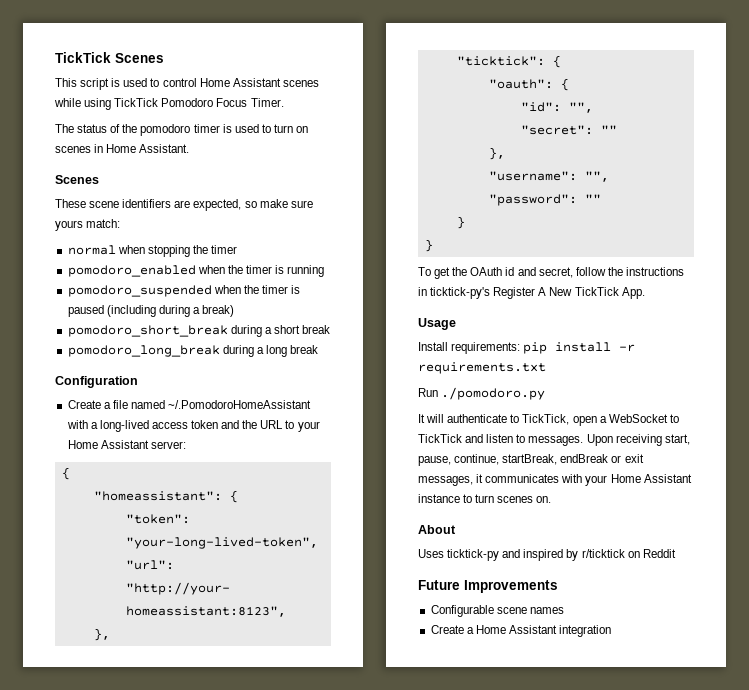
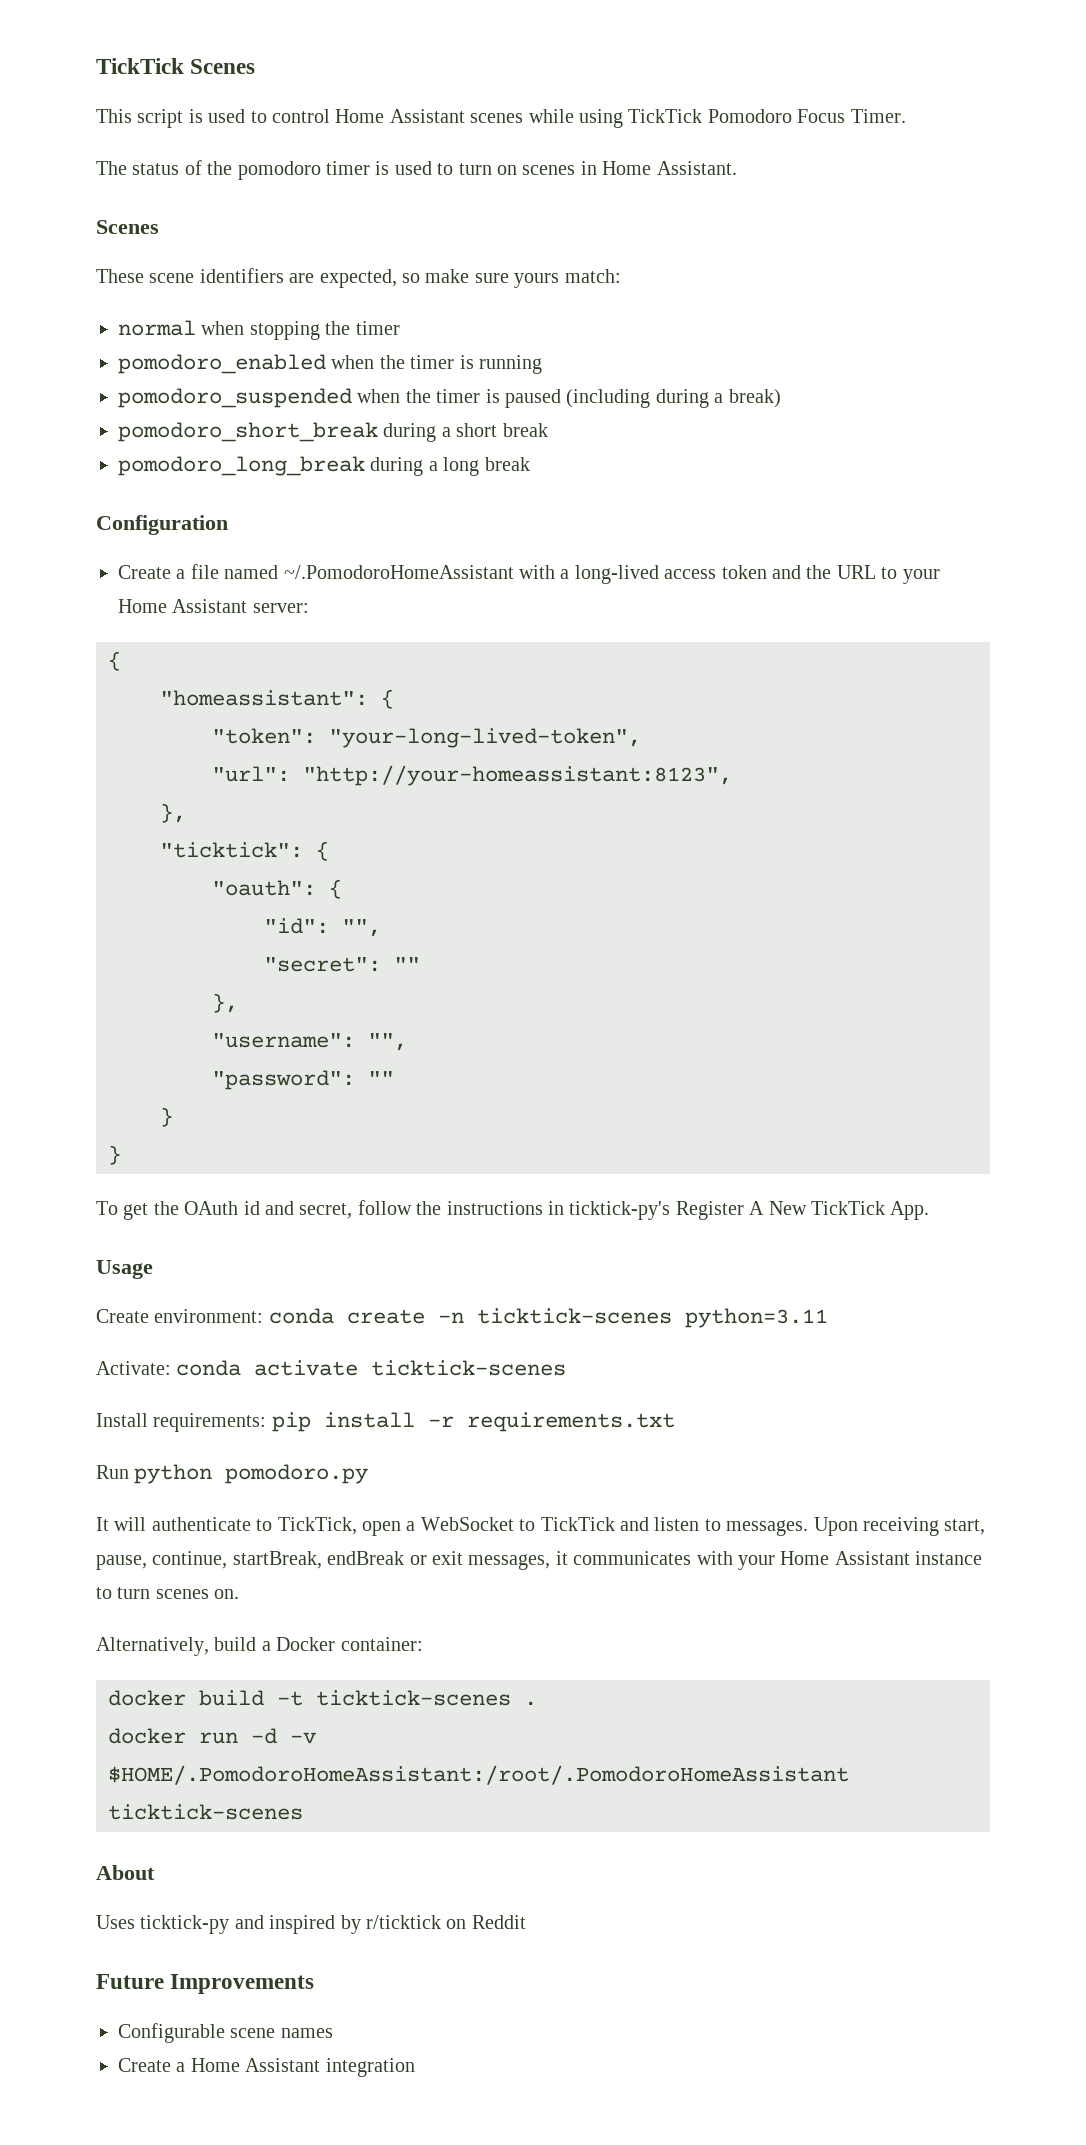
+ Create environment: conda create -n ticktick-scenes python=3.11
+ Activate: conda activate ticktick-scenes
- Run ./pomodoro.py
+ Run python pomodoro.py
+ Alternatively, build a Docker container:
+ docker build -t ticktick-scenes .
+ docker run -d -v $HOME/.PomodoroHomeAssistant:/root/.PomodoroHomeAssistant ticktick-scenes

